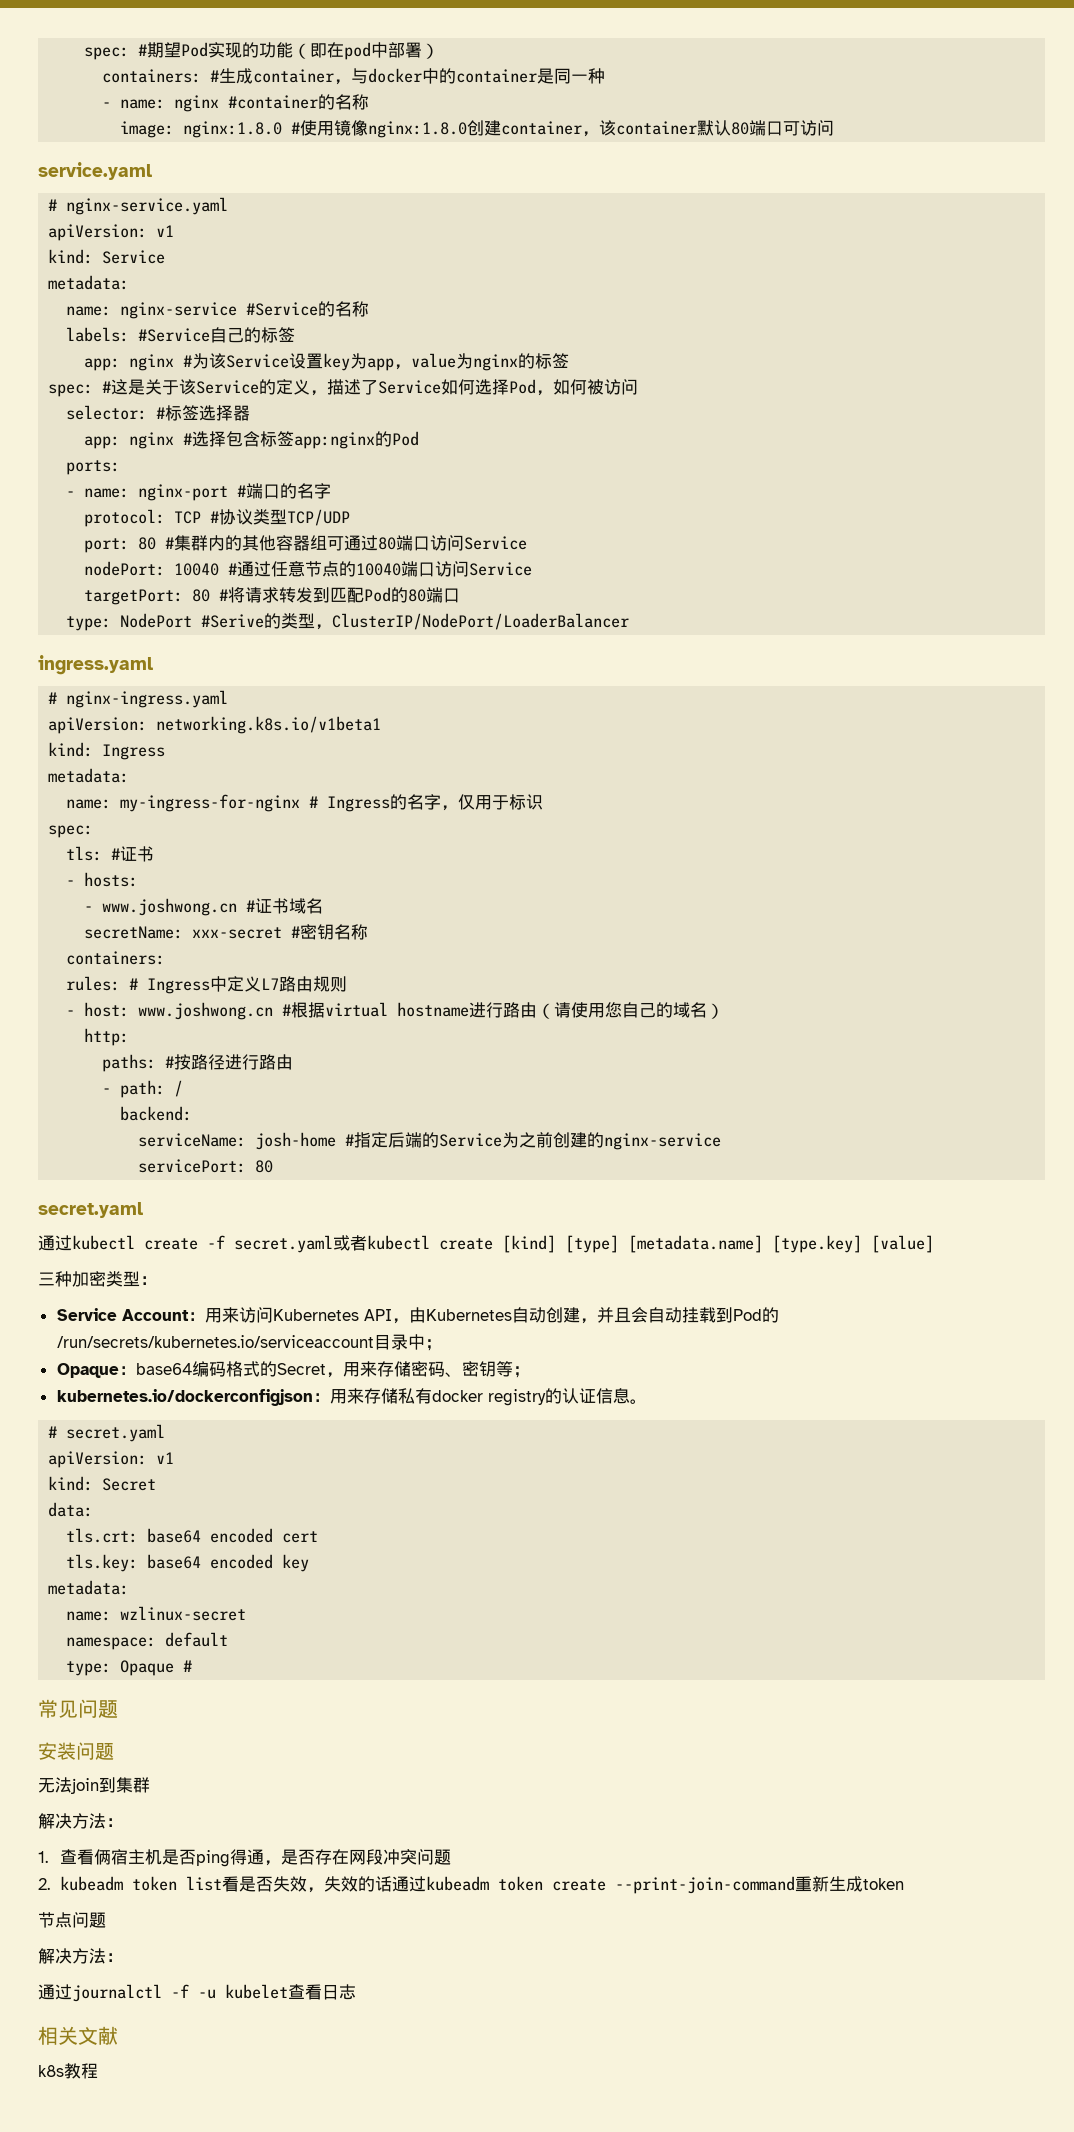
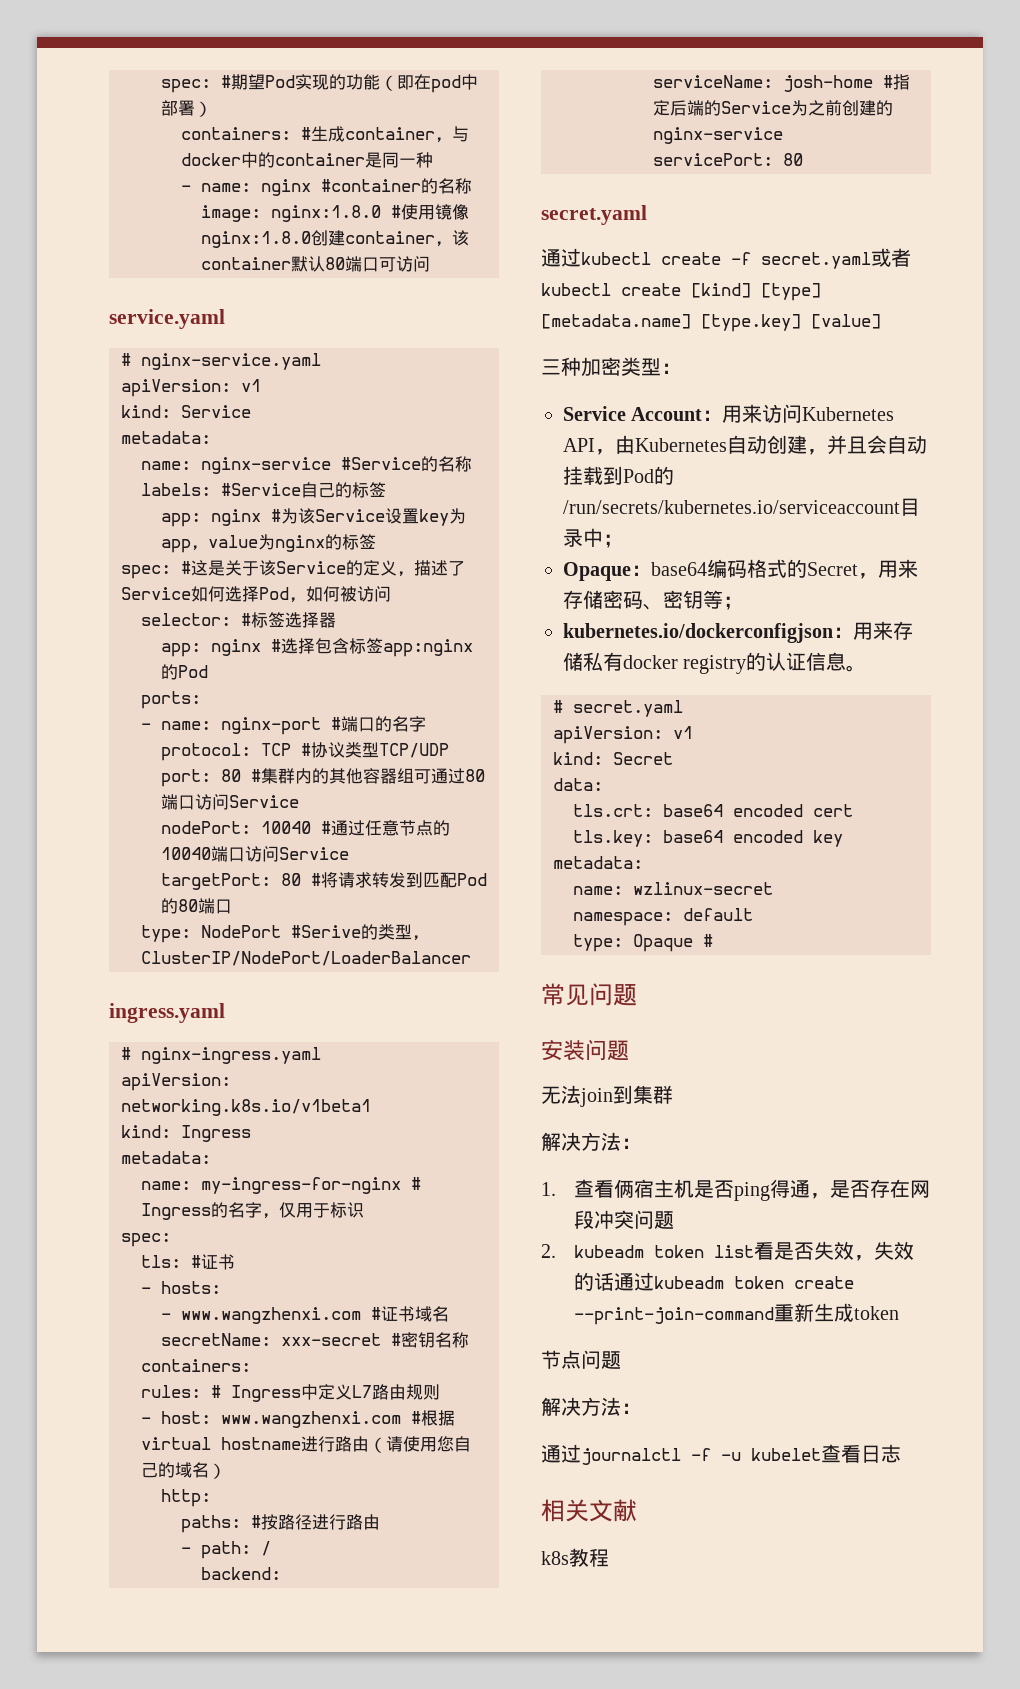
- - www.joshwong.cn #证书域名
+ - www.wangzhenxi.com #证书域名
- - host: www.joshwong.cn #根据virtual hostname进行路由（请使用您自己的域名）
+ - host: www.wangzhenxi.com #根据virtual hostname进行路由（请使用您自己的域名）

